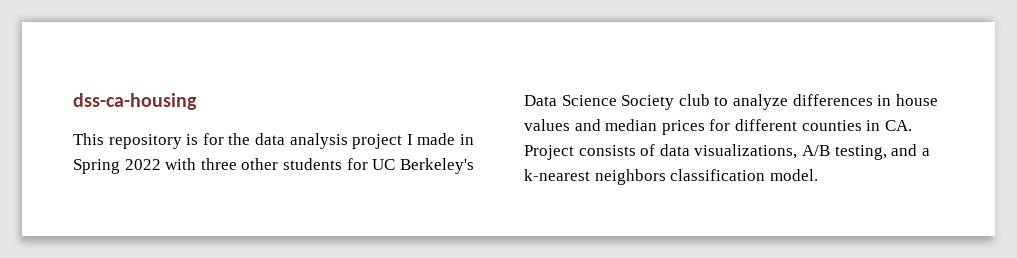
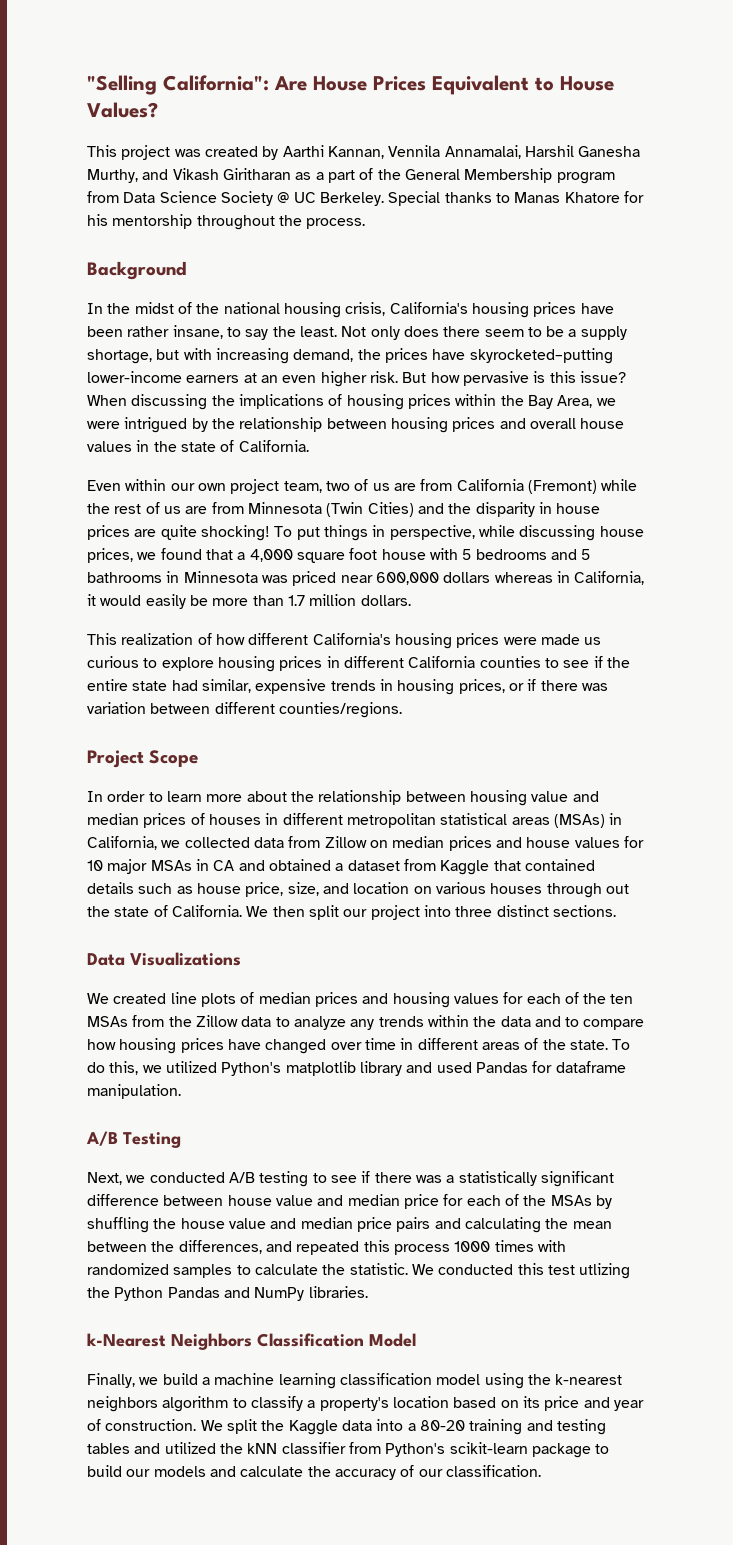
- dss-ca-housing
- This repository is for the data analysis project I made in Spring 2022 with three other students for UC Berkeley's Data Science Society club to analyze differences in house values and median prices for different counties in CA. Project consists of data visualizations, A/B testing, and a k-nearest neighbors classification model.
+ "Selling California": Are House Prices Equivalent to House Values?
+ This project was created by Aarthi Kannan, Vennila Annamalai, Harshil Ganesha Murthy, and Vikash Giritharan as a part of the General Membership program from Data Science Society @ UC Berkeley. Special thanks to Manas Khatore for his mentorship throughout the process.
+ Background
+ In the midst of the national housing crisis, California's housing prices have been rather insane, to say the least. Not only does there seem to be a supply shortage, but with increasing demand, the prices have skyrocketed–putting lower-income earners at an even higher risk. But how pervasive is this issue? When discussing the implications of housing prices within the Bay Area, we were intrigued by the relationship between housing prices and overall house values in the state of California.
+ Even within our own project team, two of us are from California (Fremont) while the rest of us are from Minnesota (Twin Cities) and the disparity in house prices are quite shocking! To put things in perspective, while discussing house prices, we found that a 4,000 square foot house with 5 bedrooms and 5 bathrooms in Minnesota was priced near 600,000 dollars whereas in California, it would easily be more than 1.7 million dollars.
+ This realization of how different California's housing prices were made us curious to explore housing prices in different California counties to see if the entire state had similar, expensive trends in housing prices, or if there was variation between different counties/regions.
+ Project Scope
+ In order to learn more about the relationship between housing value and median prices of houses in different metropolitan statistical areas (MSAs) in California, we collected data from Zillow on median prices and house values for 10 major MSAs in CA and obtained a dataset from Kaggle that contained details such as house price, size, and location on various houses through out the state of California. We then split our project into three distinct sections.
+ Data Visualizations
+ We created line plots of median prices and housing values for each of the ten MSAs from the Zillow data to analyze any trends within the data and to compare how housing prices have changed over time in different areas of the state. To do this, we utilized Python's matplotlib library and used Pandas for dataframe manipulation.
+ A/B Testing
+ Next, we conducted A/B testing to see if there was a statistically significant difference between house value and median price for each of the MSAs by shuffling the house value and median price pairs and calculating the mean between the differences, and repeated this process 1000 times with randomized samples to calculate the statistic. We conducted this test utlizing the Python Pandas and NumPy libraries.
+ k-Nearest Neighbors Classification Model
+ Finally, we build a machine learning classification model using the k-nearest neighbors algorithm to classify a property's location based on its price and year of construction. We split the Kaggle data into a 80-20 training and testing tables and utilized the kNN classifier from Python's scikit-learn package to build our models and calculate the accuracy of our classification.

